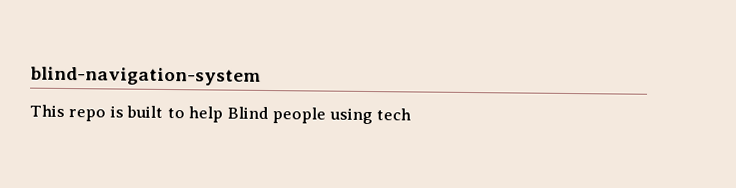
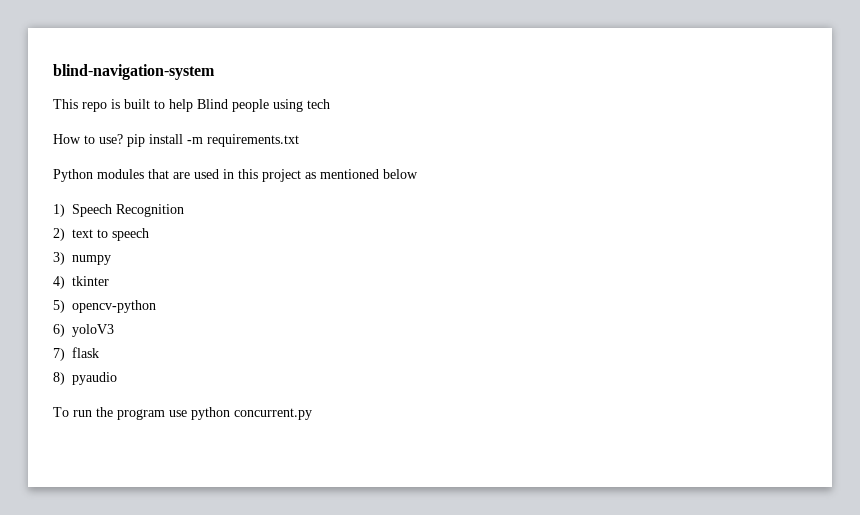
+ How to use? pip install -m requirements.txt
+ Python modules that are used in this project as mentioned below
+ 1) Speech Recognition
+ 2) text to speech
+ 3) numpy
+ 4) tkinter
+ 5) opencv-python
+ 6) yoloV3
+ 7) flask
+ 8) pyaudio
+ To run the program use python concurrent.py

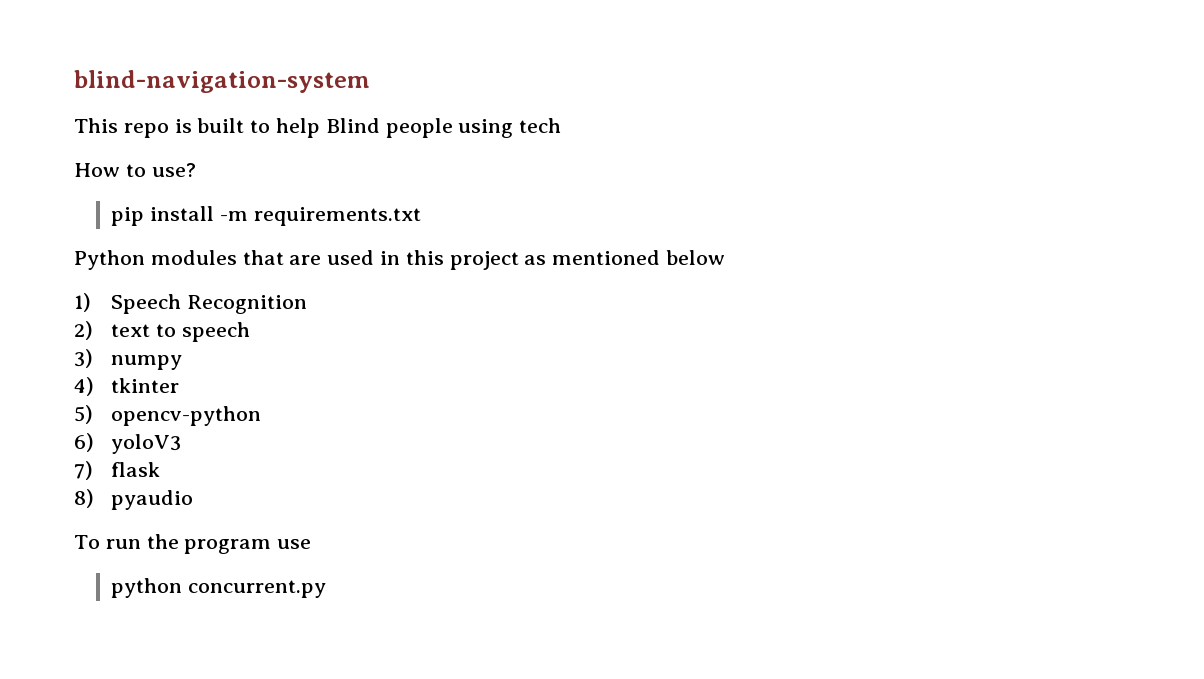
- How to use? pip install -m requirements.txt
+ How to use?
+ pip install -m requirements.txt
- To run the program use python concurrent.py
+ To run the program use
+ python concurrent.py

